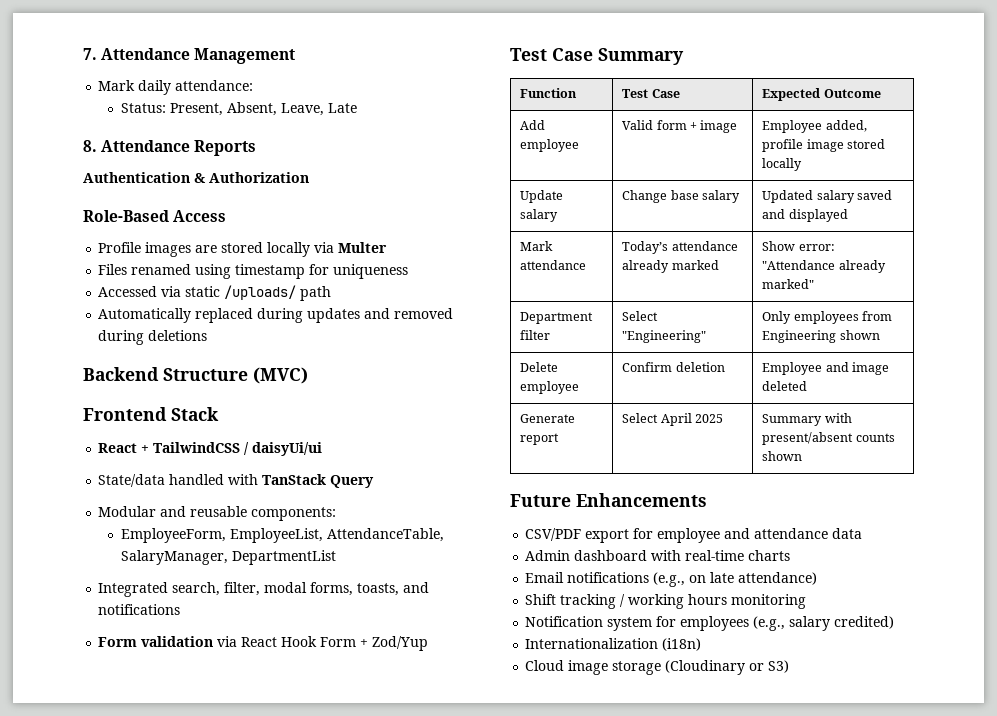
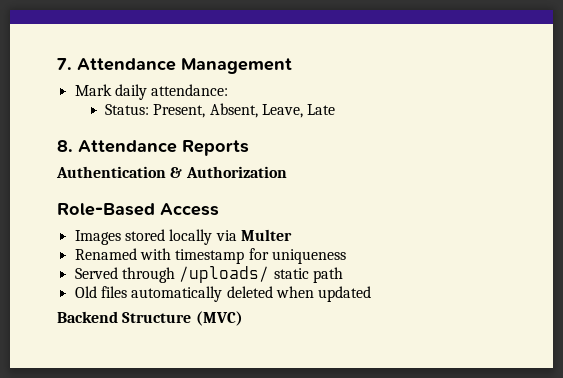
- Profile images are stored locally via Multer
+ Images stored locally via Multer
- Files renamed using timestamp for uniqueness
+ Renamed with timestamp for uniqueness
- Accessed via static /uploads/ path
- Automatically replaced during updates and removed during deletions
+ Served through /uploads/ static path
+ Old files automatically deleted when updated
  Backend Structure (MVC)
- Frontend Stack
- React + TailwindCSS / daisyUi/ui
- State/data handled with TanStack Query
- Modular and reusable components:
- EmployeeForm, EmployeeList, AttendanceTable, SalaryManager, DepartmentList
- Integrated search, filter, modal forms, toasts, and notifications
- Form validation via React Hook Form + Zod/Yup
- Test Case Summary
- Function | Test Case | Expected Outcome
- Add employee | Valid form + image | Employee added, profile image stored locally
- Update salary | Change base salary | Updated salary saved and displayed
- Mark attendance | Today’s attendance already marked | Show error: "Attendance already marked"
- Department filter | Select "Engineering" | Only employees from Engineering shown
- Delete employee | Confirm deletion | Employee and image deleted
- Generate report | Select April 2025 | Summary with present/absent counts shown
- Future Enhancements
- CSV/PDF export for employee and attendance data
- Admin dashboard with real-time charts
- Email notifications (e.g., on late attendance)
- Shift tracking / working hours monitoring
- Notification system for employees (e.g., salary credited)
- Internationalization (i18n)
- Cloud image storage (Cloudinary or S3)

